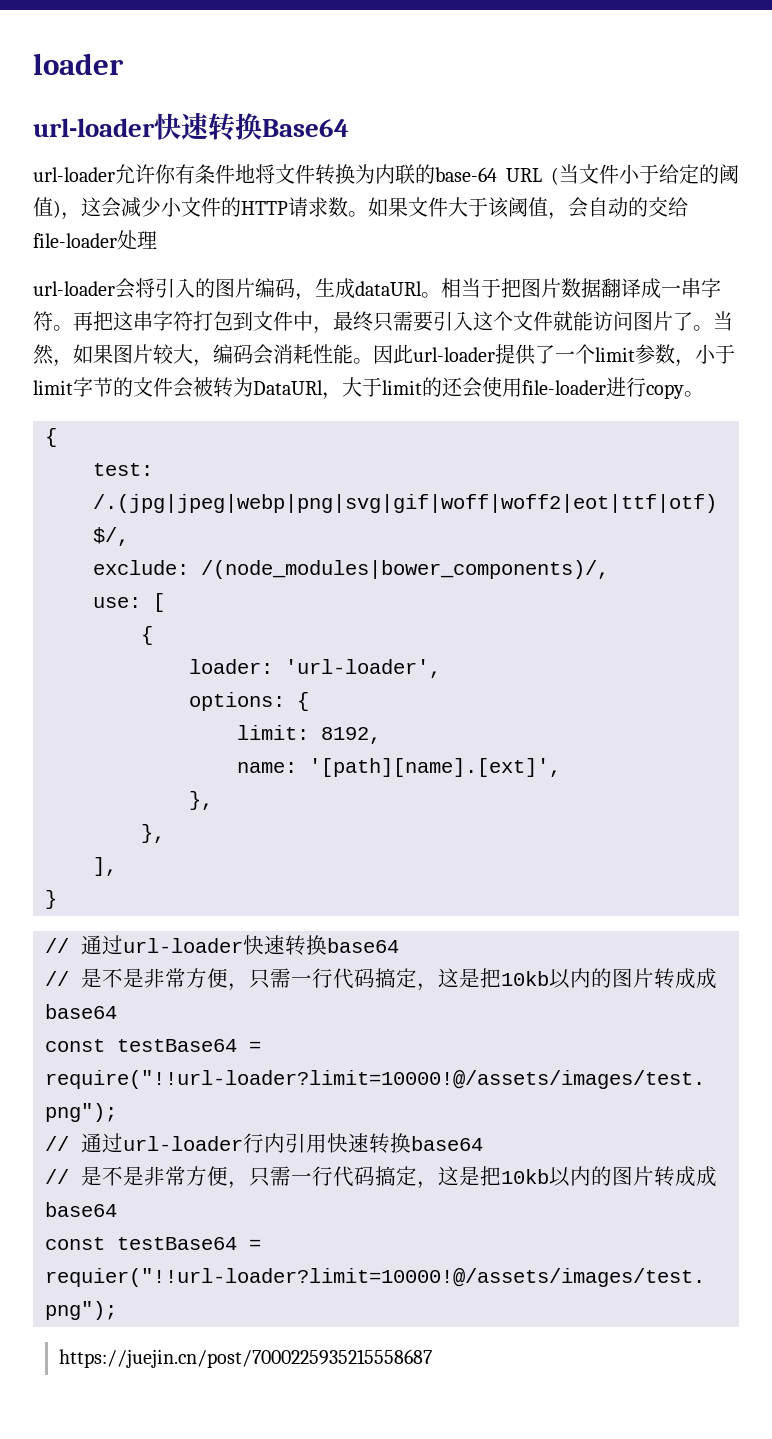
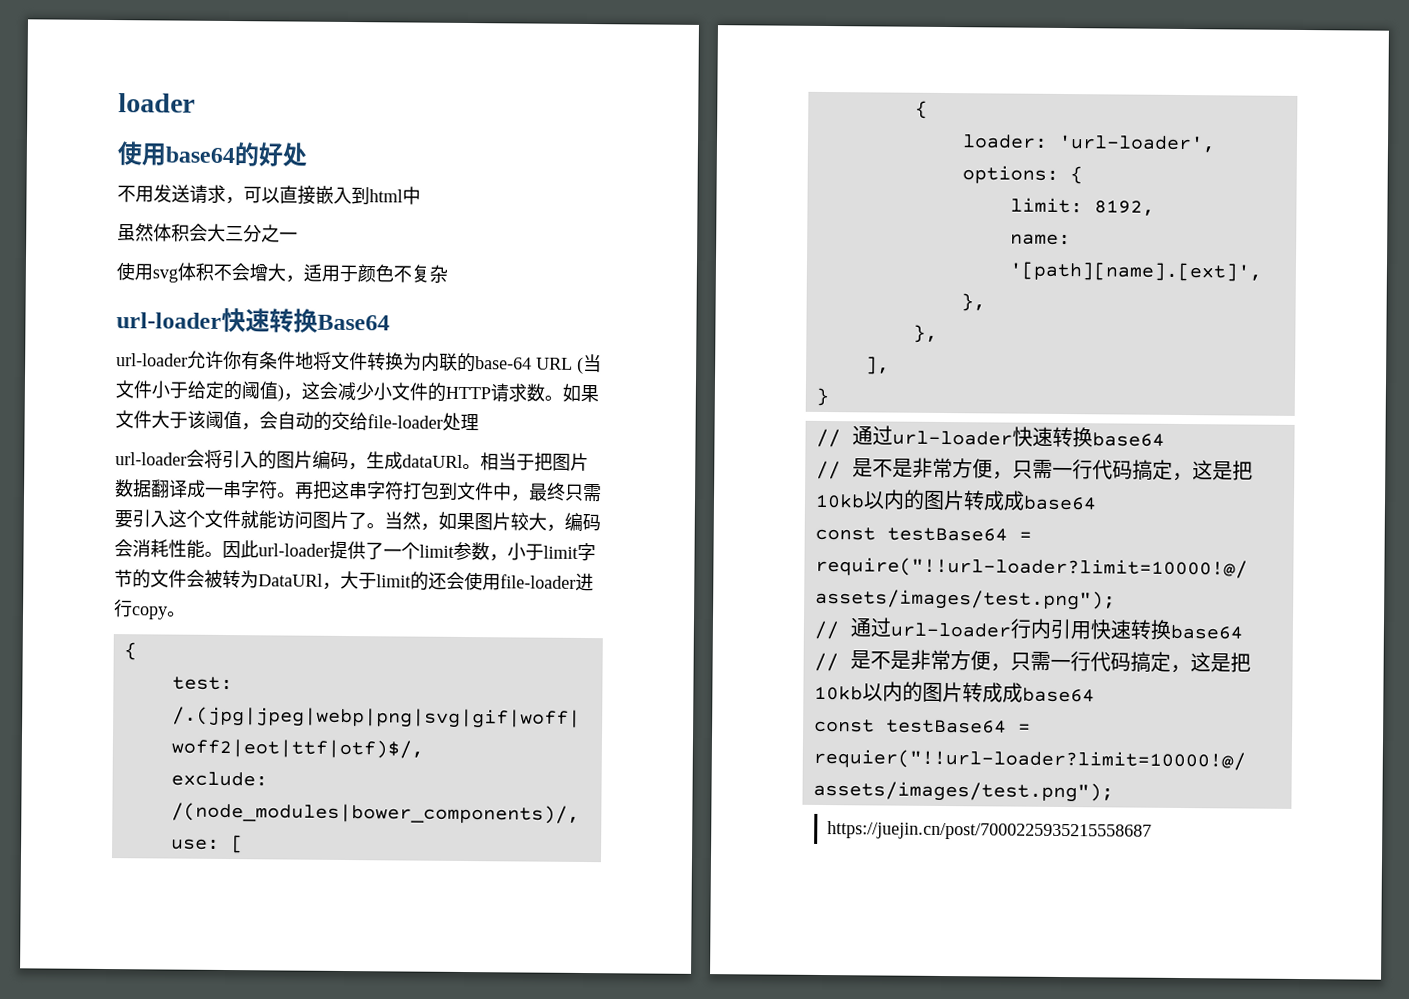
+ 使用base64的好处
+ 不用发送请求，可以直接嵌入到html中
+ 虽然体积会大三分之一
+ 使用svg体积不会增大，适用于颜色不复杂

